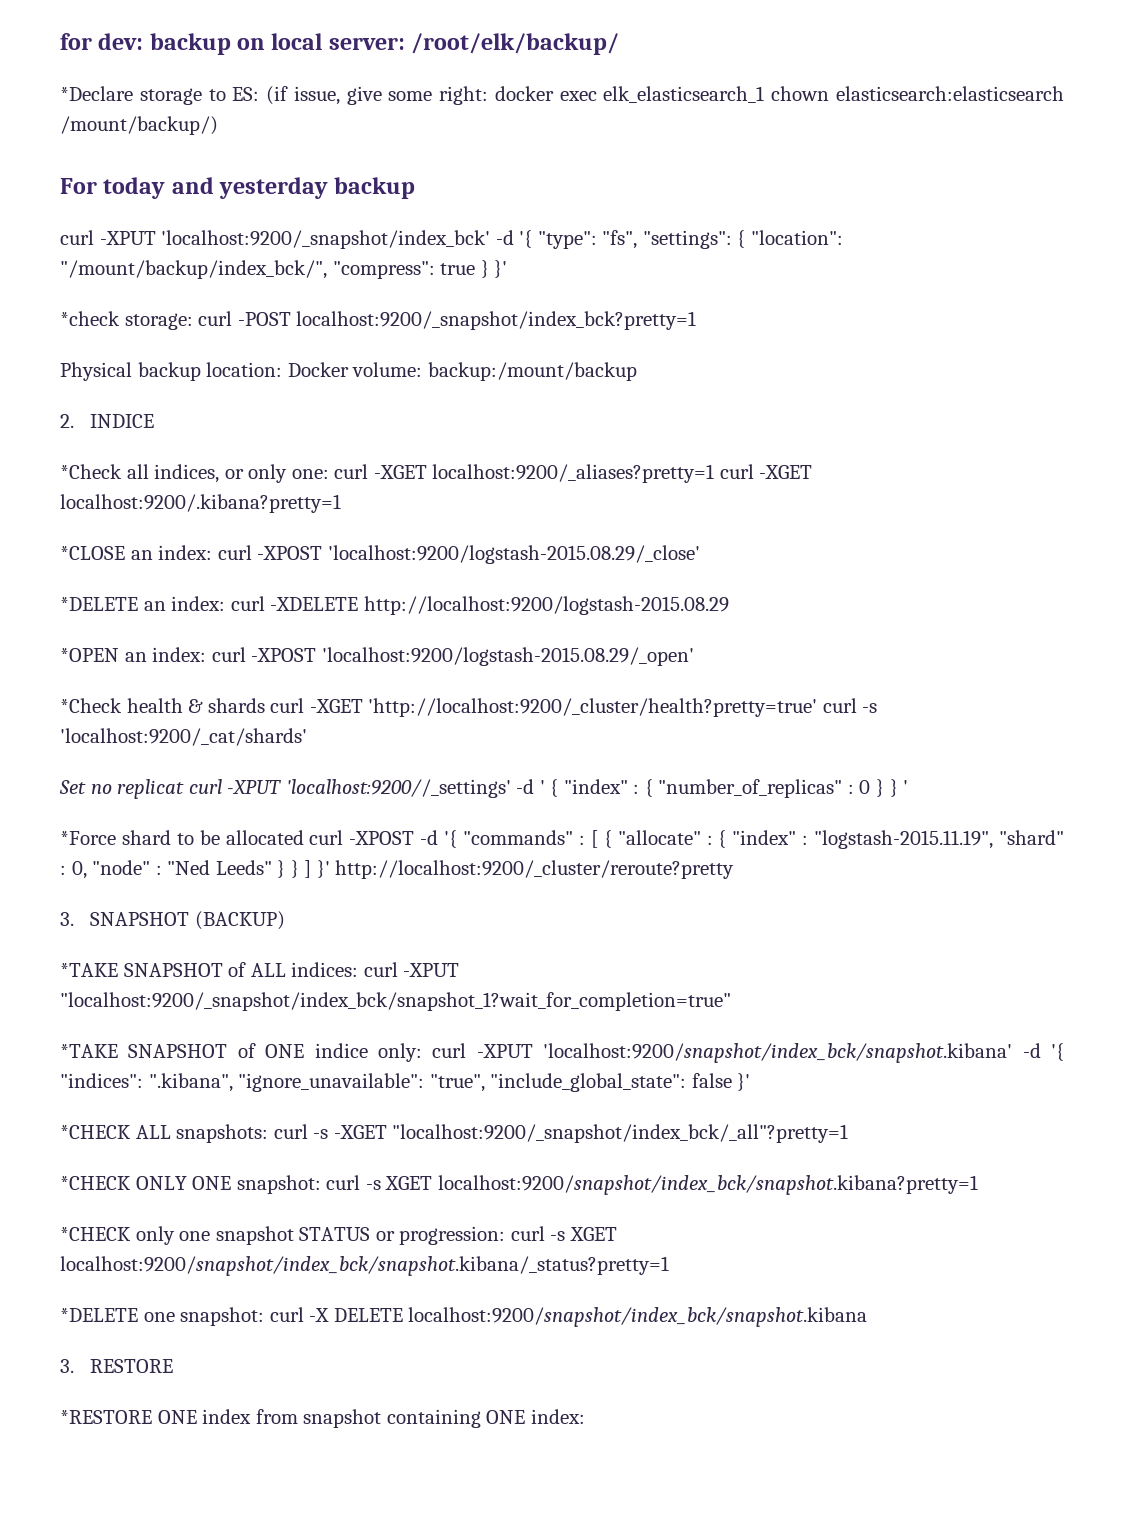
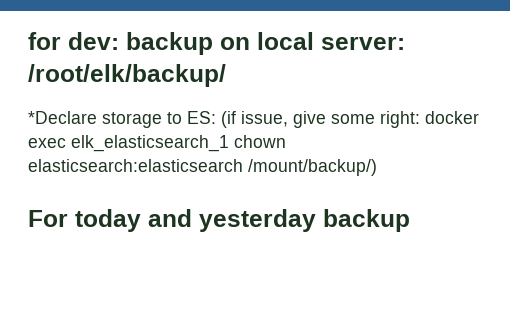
- curl -XPUT 'localhost:9200/_snapshot/index_bck' -d '{ "type": "fs", "settings": { "location": "/mount/backup/index_bck/", "compress": true } }'
- *check storage: curl -POST localhost:9200/_snapshot/index_bck?pretty=1
- Physical backup location: Docker volume: backup:/mount/backup
- 2. INDICE
- *Check all indices, or only one: curl -XGET localhost:9200/_aliases?pretty=1 curl -XGET localhost:9200/.kibana?pretty=1
- *CLOSE an index: curl -XPOST 'localhost:9200/logstash-2015.08.29/_close'
- *DELETE an index: curl -XDELETE http://localhost:9200/logstash-2015.08.29
- *OPEN an index: curl -XPOST 'localhost:9200/logstash-2015.08.29/_open'
- *Check health & shards curl -XGET 'http://localhost:9200/_cluster/health?pretty=true' curl -s 'localhost:9200/_cat/shards'
- Set no replicat curl -XPUT 'localhost:9200//_settings' -d ' { "index" : { "number_of_replicas" : 0 } } '
- *Force shard to be allocated curl -XPOST -d '{ "commands" : [ { "allocate" : { "index" : "logstash-2015.11.19", "shard" : 0, "node" : "Ned Leeds" } } ] }' http://localhost:9200/_cluster/reroute?pretty
- 3. SNAPSHOT (BACKUP)
- *TAKE SNAPSHOT of ALL indices: curl -XPUT "localhost:9200/_snapshot/index_bck/snapshot_1?wait_for_completion=true"
- *TAKE SNAPSHOT of ONE indice only: curl -XPUT 'localhost:9200/snapshot/index_bck/snapshot.kibana' -d '{ "indices": ".kibana", "ignore_unavailable": "true", "include_global_state": false }'
- *CHECK ALL snapshots: curl -s -XGET "localhost:9200/_snapshot/index_bck/_all"?pretty=1
- *CHECK ONLY ONE snapshot: curl -s XGET localhost:9200/snapshot/index_bck/snapshot.kibana?pretty=1
- *CHECK only one snapshot STATUS or progression: curl -s XGET localhost:9200/snapshot/index_bck/snapshot.kibana/_status?pretty=1
- *DELETE one snapshot: curl -X DELETE localhost:9200/snapshot/index_bck/snapshot.kibana
- 3. RESTORE
- *RESTORE ONE index from snapshot containing ONE index:

